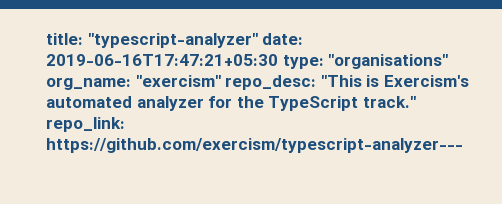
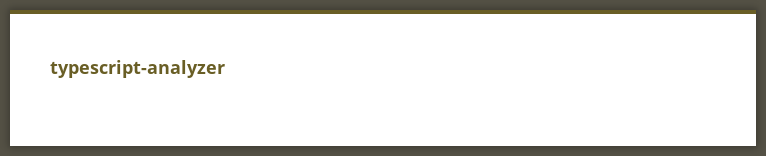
- title: "typescript-analyzer" date: 2019-06-16T17:47:21+05:30 type: "organisations" org_name: "exercism" repo_desc: "This is Exercism's automated analyzer for the TypeScript track." repo_link: https://github.com/exercism/typescript-analyzer---
+ typescript-analyzer

